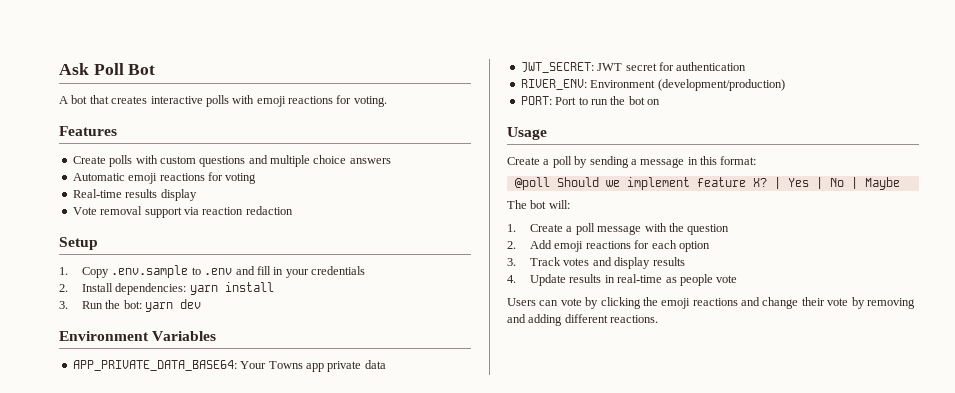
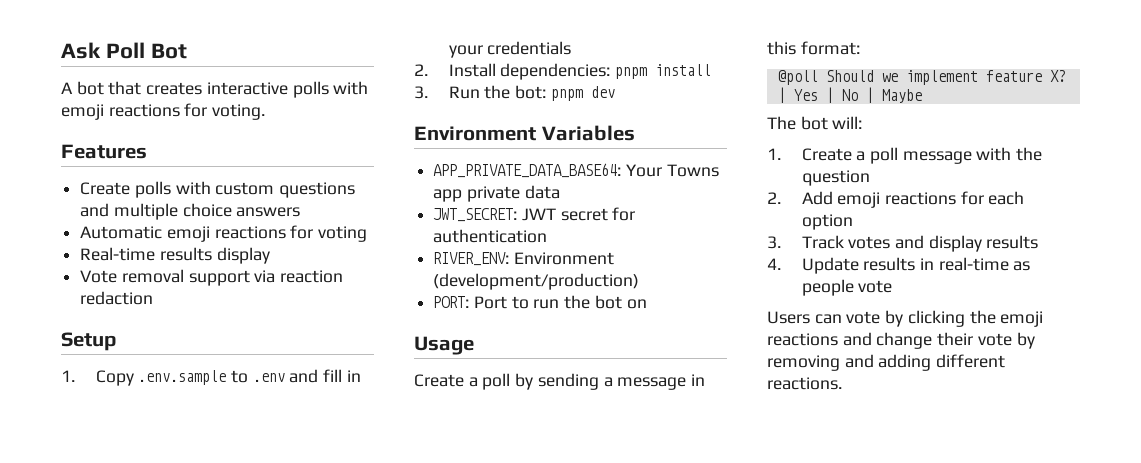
- 2. Install dependencies: yarn install
+ 2. Install dependencies: pnpm install
- 3. Run the bot: yarn dev
+ 3. Run the bot: pnpm dev

